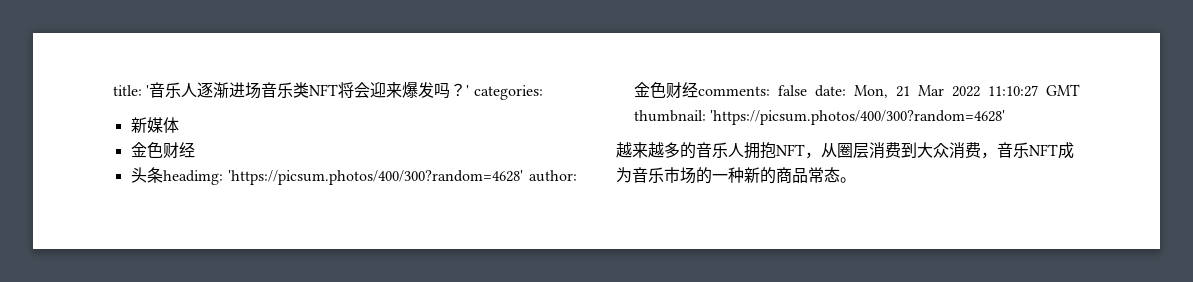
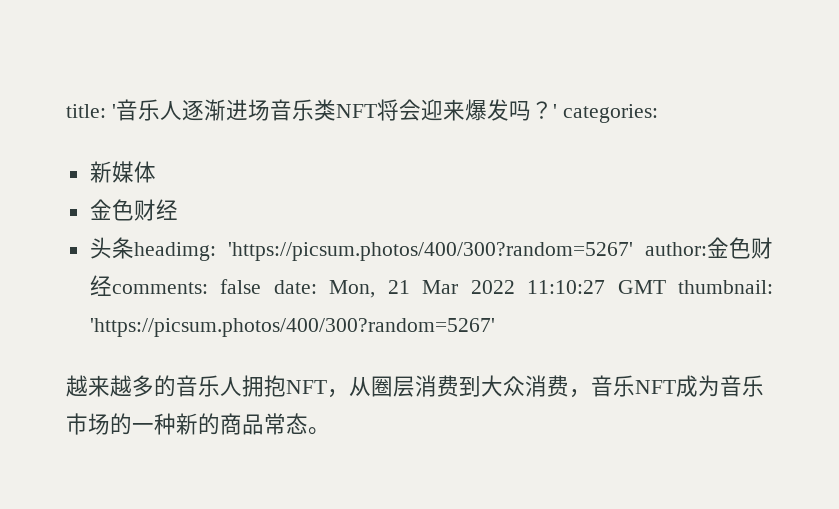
- 头条headimg: 'https://picsum.photos/400/300?random=4628' author:金色财经comments: false date: Mon, 21 Mar 2022 11:10:27 GMT thumbnail: 'https://picsum.photos/400/300?random=4628'
+ 头条headimg: 'https://picsum.photos/400/300?random=5267' author:金色财经comments: false date: Mon, 21 Mar 2022 11:10:27 GMT thumbnail: 'https://picsum.photos/400/300?random=5267'

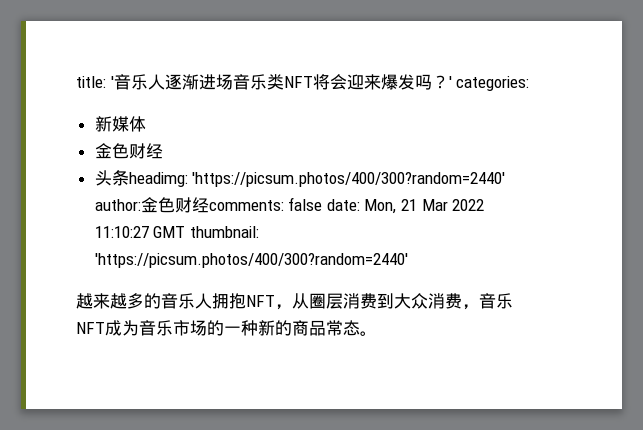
- 头条headimg: 'https://picsum.photos/400/300?random=5267' author:金色财经comments: false date: Mon, 21 Mar 2022 11:10:27 GMT thumbnail: 'https://picsum.photos/400/300?random=5267'
+ 头条headimg: 'https://picsum.photos/400/300?random=2440' author:金色财经comments: false date: Mon, 21 Mar 2022 11:10:27 GMT thumbnail: 'https://picsum.photos/400/300?random=2440'

